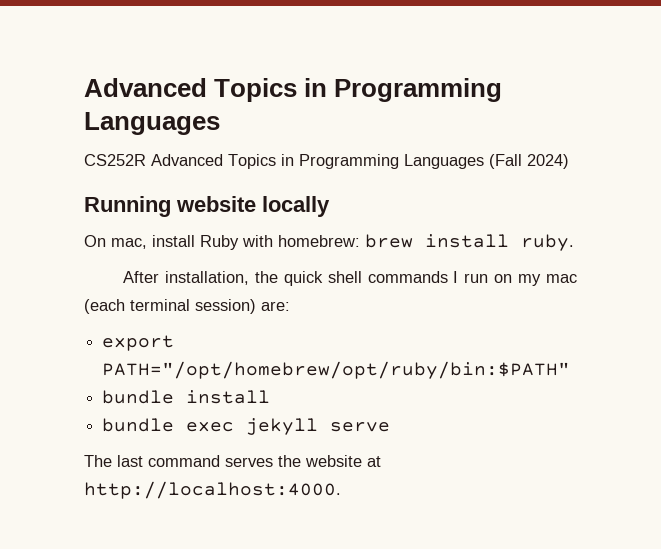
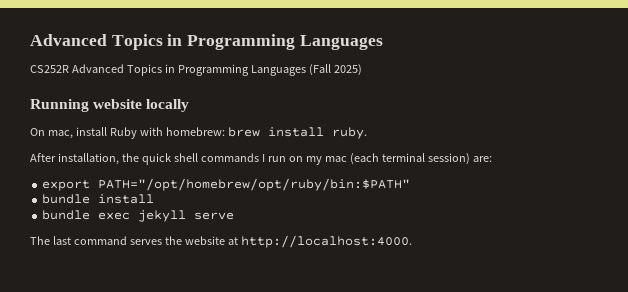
- CS252R Advanced Topics in Programming Languages (Fall 2024)
+ CS252R Advanced Topics in Programming Languages (Fall 2025)

